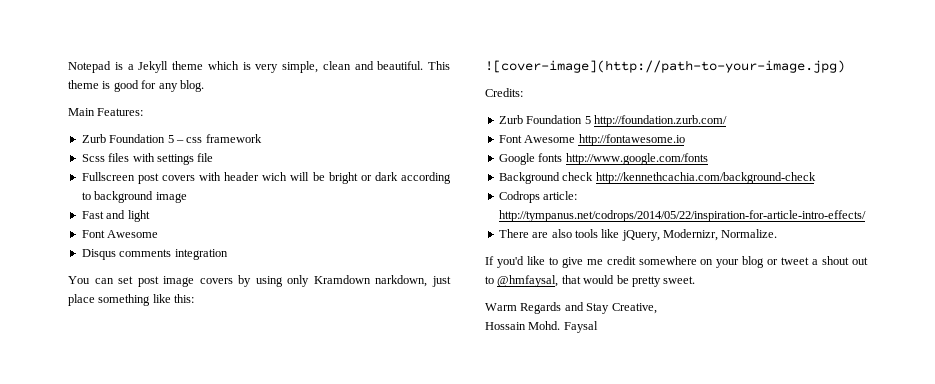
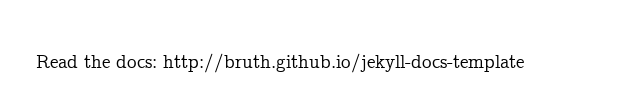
- Notepad is a Jekyll theme which is very simple, clean and beautiful. This theme is good for any blog.
- Main Features:
- Zurb Foundation 5 – css framework
- Scss files with settings file
- Fullscreen post covers with header wich will be bright or dark according to background image
- Fast and light
- Font Awesome
- Disqus comments integration
- You can set post image covers by using only Kramdown narkdown, just place something like this: ![cover-image](http://path-to-your-image.jpg)
- Credits:
- Zurb Foundation 5 http://foundation.zurb.com/
- Font Awesome http://fontawesome.io
- Google fonts http://www.google.com/fonts
- Background check http://kennethcachia.com/background-check
- Codrops article: http://tympanus.net/codrops/2014/05/22/inspiration-for-article-intro-effects/
- There are also tools like jQuery, Modernizr, Normalize.
- If you'd like to give me credit somewhere on your blog or tweet a shout out to @hmfaysal, that would be pretty sweet.
- Warm Regards and Stay Creative,
- Hossain Mohd. Faysal
+ Read the docs: http://bruth.github.io/jekyll-docs-template

